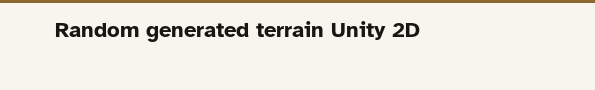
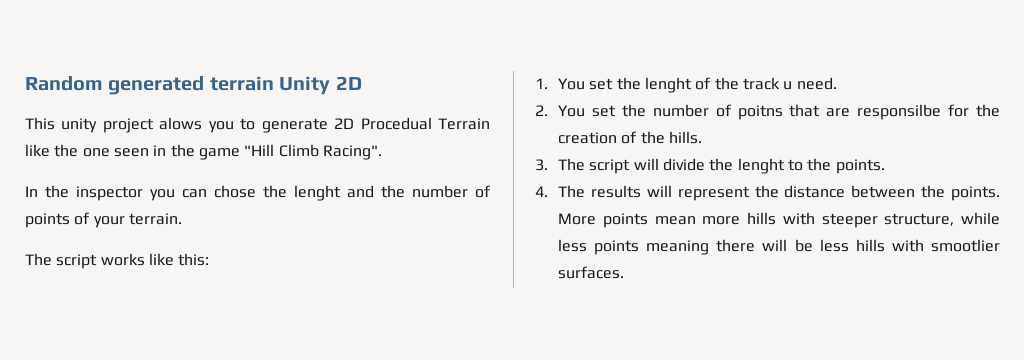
+ This unity project alows you to generate 2D Procedual Terrain like the one seen in the game "Hill Climb Racing".
+ In the inspector you can chose the lenght and the number of points of your terrain.
+ The script works like this:
+ 1. You set the lenght of the track u need.
+ 2. You set the number of poitns that are responsilbe for the creation of the hills.
+ 3. The script will divide the lenght to the points.
+ 4. The results will represent the distance between the points. More points mean more hills with steeper structure, while less points meaning there will be less hills with smootlier surfaces.

